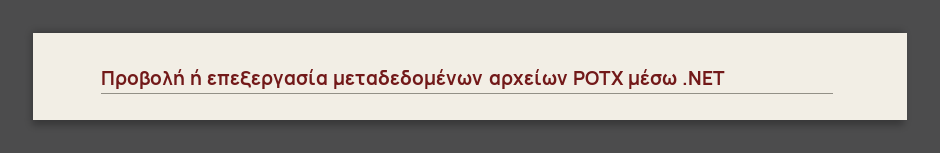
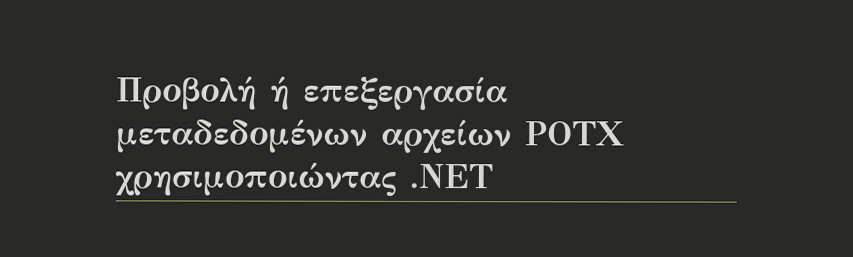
- Προβολή ή επεξεργασία μεταδεδομένων αρχείων POTX μέσω .NET
+ Προβολή ή επεξεργασία μεταδεδομένων αρχείων POTX χρησιμοποιώντας .NET

